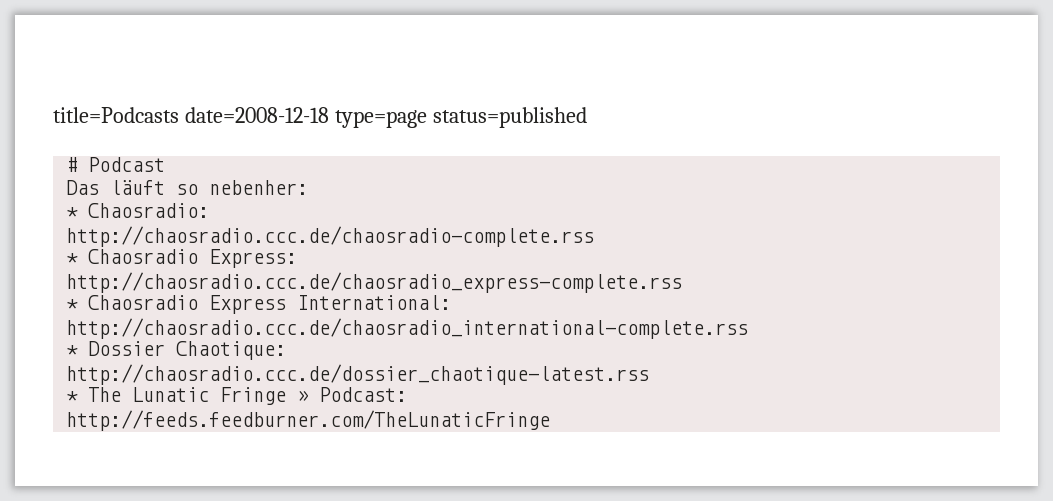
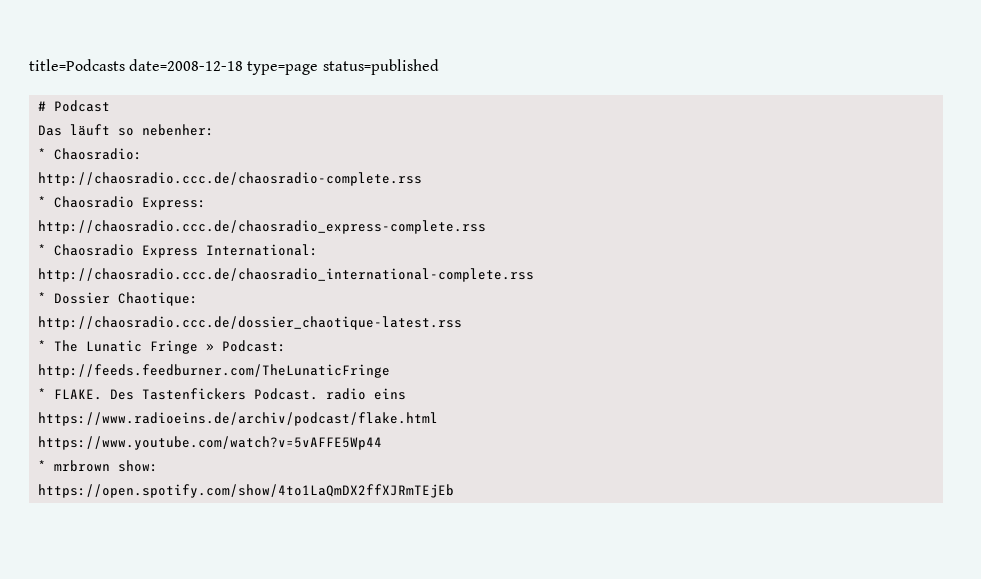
+ * FLAKE. Des Tastenfickers Podcast. radio eins
+ https://www.radioeins.de/archiv/podcast/flake.html
+ https://www.youtube.com/watch?v=5vAFFE5Wp44
+ * mrbrown show:
+ https://open.spotify.com/show/4to1LaQmDX2ffXJRmTEjEb

